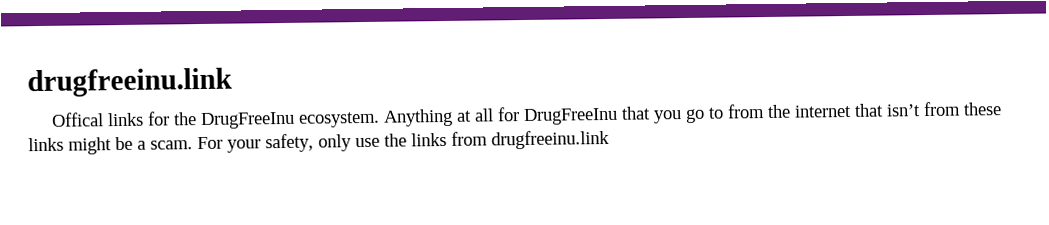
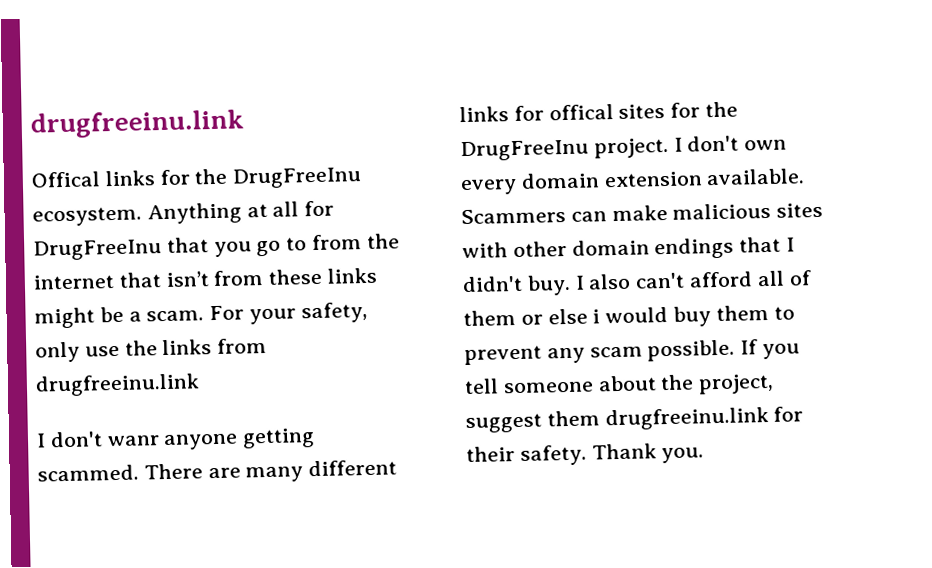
+ I don't wanr anyone getting scammed. There are many different links for offical sites for the DrugFreeInu project. I don't own every domain extension available. Scammers can make malicious sites with other domain endings that I didn't buy. I also can't afford all of them or else i would buy them to prevent any scam possible. If you tell someone about the project, suggest them drugfreeinu.link for their safety. Thank you.

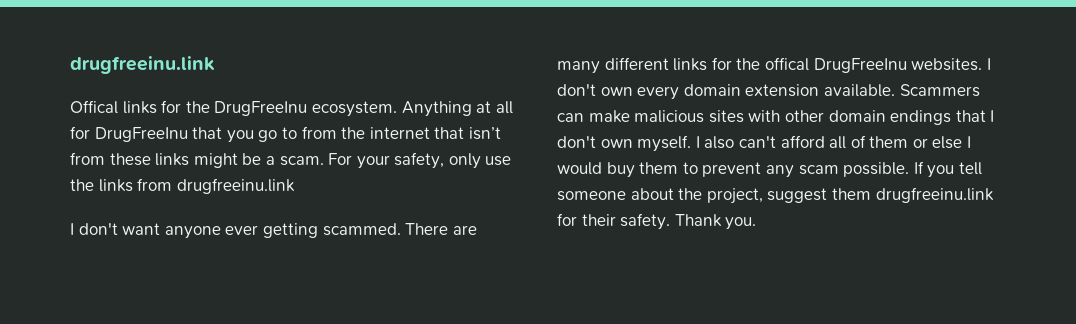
- I don't wanr anyone getting scammed.
+ I don't want anyone ever getting scammed.
- There are many different links for offical sites for the DrugFreeInu project.
+ There are many different links for the offical DrugFreeInu websites.
- Scammers can make malicious sites with other domain endings that I didn't buy.
+ Scammers can make malicious sites with other domain endings that I don't own myself.
- I also can't afford all of them or else i would buy them to prevent any scam possible.
+ I also can't afford all of them or else I would buy them to prevent any scam possible.

